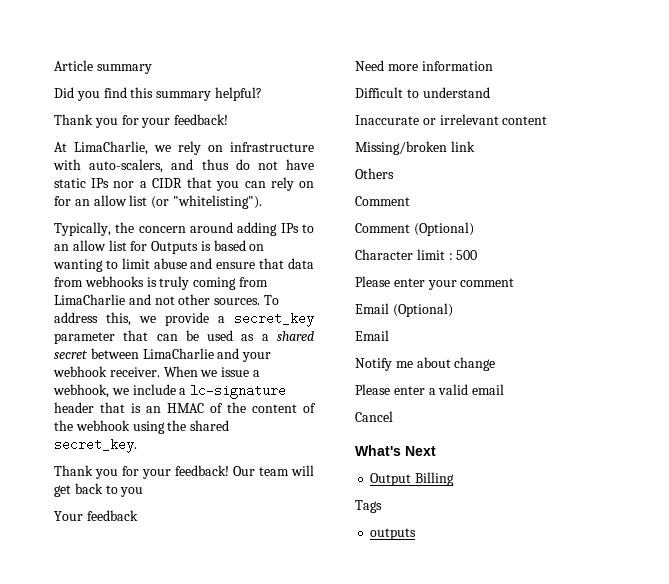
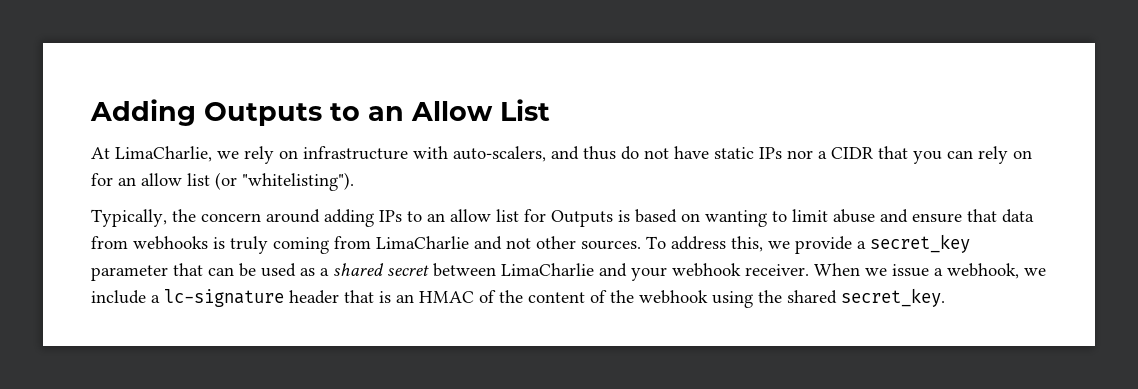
- Article summary
- Did you find this summary helpful?
- Thank you for your feedback!
+ Adding Outputs to an Allow List
- Thank you for your feedback! Our team will get back to you
- Your feedback
- Need more information
- Difficult to understand
- Inaccurate or irrelevant content
- Missing/broken link
- Others
- Comment
- Comment (Optional)
- Character limit : 500
- Please enter your comment
- Email (Optional)
- Email
- Notify me about change
- Please enter a valid email
- Cancel
- What's Next
- Output Billing
- Tags
- outputs

